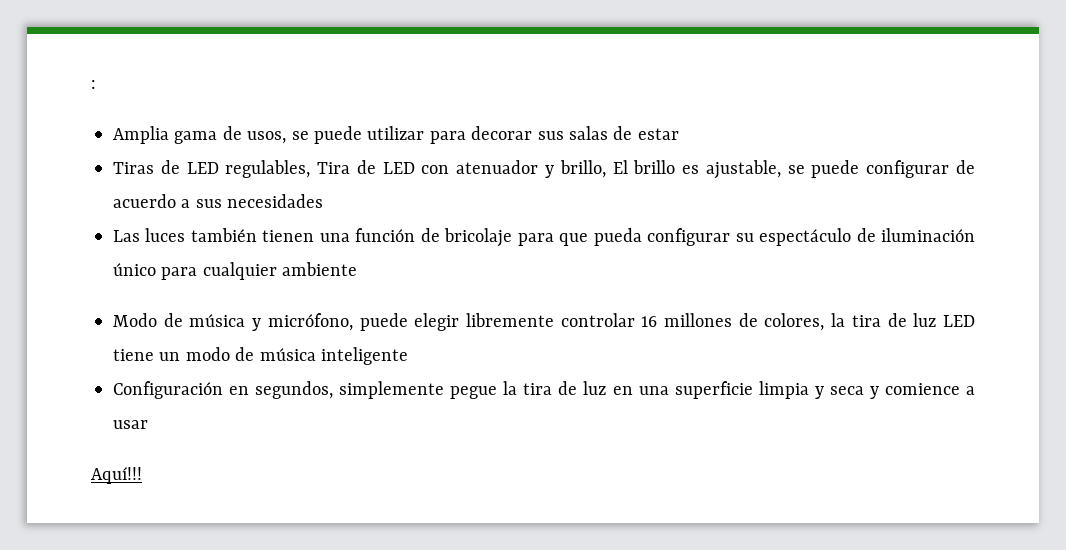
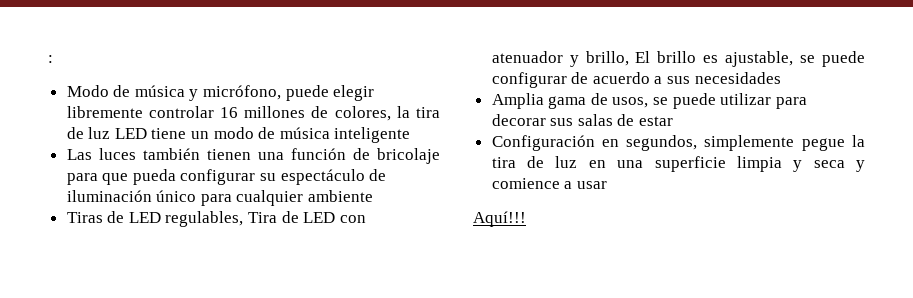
- Amplia gama de usos, se puede utilizar para decorar sus salas de estar
- Tiras de LED regulables, Tira de LED con atenuador y brillo, El brillo es ajustable, se puede configurar de acuerdo a sus necesidades
- Las luces también tienen una función de bricolaje para que pueda configurar su espectáculo de iluminación único para cualquier ambiente
+ Las luces también tienen una función de bricolaje para que pueda configurar su espectáculo de iluminación único para cualquier ambiente
+ Tiras de LED regulables, Tira de LED con atenuador y brillo, El brillo es ajustable, se puede configurar de acuerdo a sus necesidades
+ Amplia gama de usos, se puede utilizar para decorar sus salas de estar

